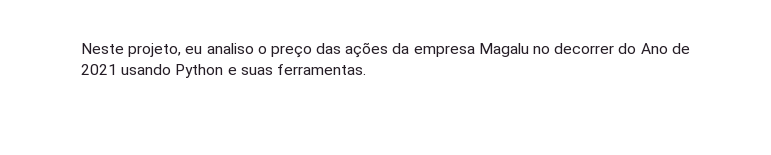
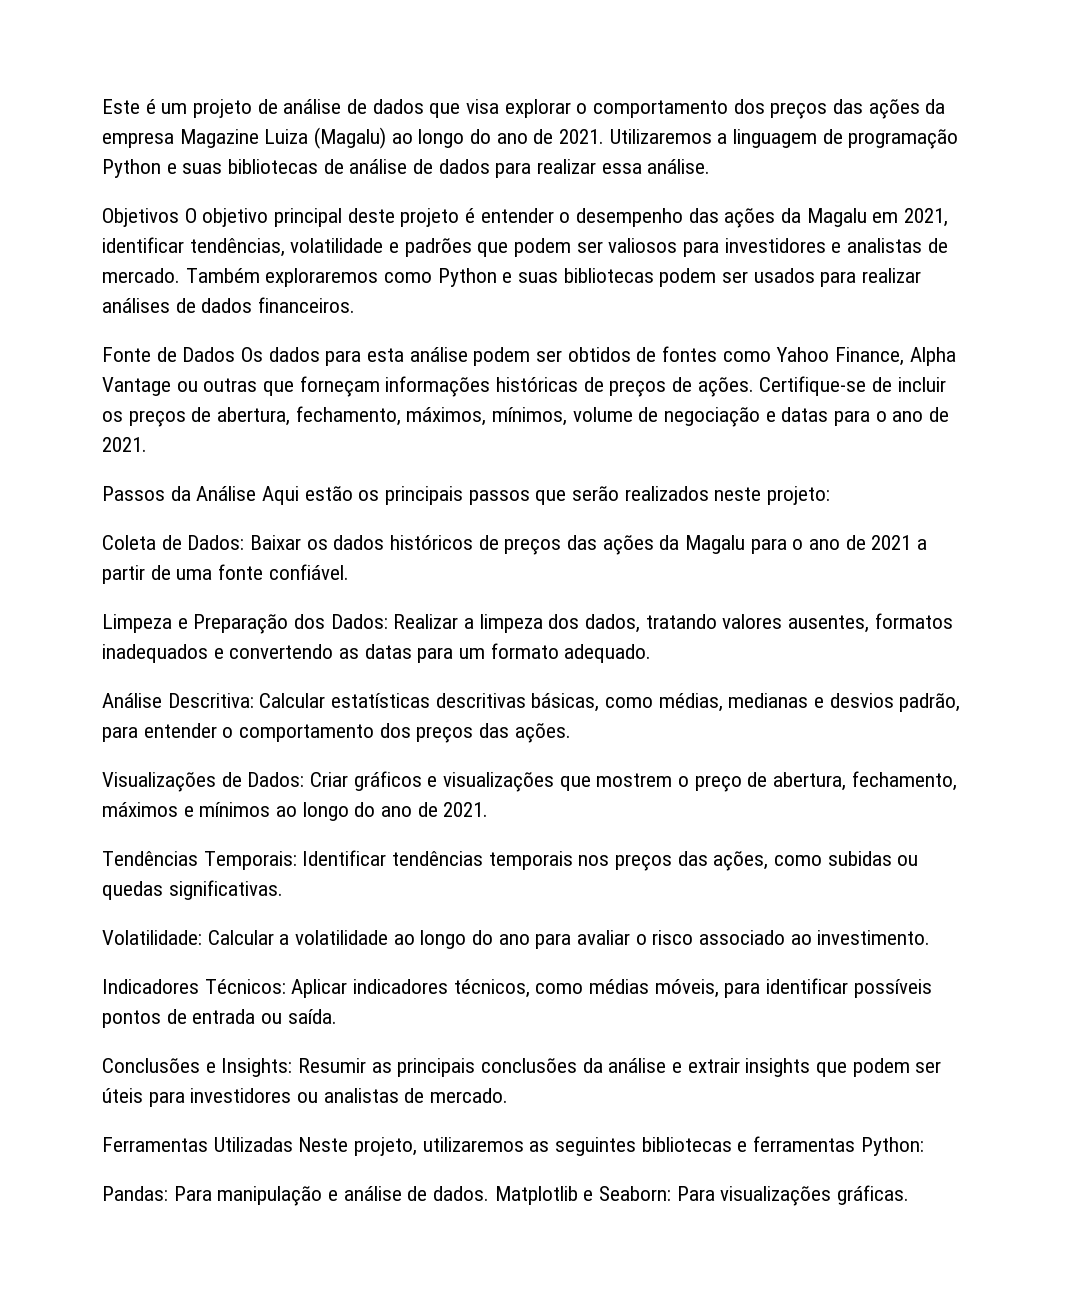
- Neste projeto, eu analiso o preço das ações da empresa Magalu no decorrer do Ano de 2021 usando Python e suas ferramentas.
+ Este é um projeto de análise de dados que visa explorar o comportamento dos preços das ações da empresa Magazine Luiza (Magalu) ao longo do ano de 2021. Utilizaremos a linguagem de programação Python e suas bibliotecas de análise de dados para realizar essa análise.
+ Objetivos O objetivo principal deste projeto é entender o desempenho das ações da Magalu em 2021, identificar tendências, volatilidade e padrões que podem ser valiosos para investidores e analistas de mercado. Também exploraremos como Python e suas bibliotecas podem ser usados para realizar análises de dados financeiros.
+ Fonte de Dados Os dados para esta análise podem ser obtidos de fontes como Yahoo Finance, Alpha Vantage ou outras que forneçam informações históricas de preços de ações. Certifique-se de incluir os preços de abertura, fechamento, máximos, mínimos, volume de negociação e datas para o ano de 2021.
+ Passos da Análise Aqui estão os principais passos que serão realizados neste projeto:
+ Coleta de Dados: Baixar os dados históricos de preços das ações da Magalu para o ano de 2021 a partir de uma fonte confiável.
+ Limpeza e Preparação dos Dados: Realizar a limpeza dos dados, tratando valores ausentes, formatos inadequados e convertendo as datas para um formato adequado.
+ Análise Descritiva: Calcular estatísticas descritivas básicas, como médias, medianas e desvios padrão, para entender o comportamento dos preços das ações.
+ Visualizações de Dados: Criar gráficos e visualizações que mostrem o preço de abertura, fechamento, máximos e mínimos ao longo do ano de 2021.
+ Tendências Temporais: Identificar tendências temporais nos preços das ações, como subidas ou quedas significativas.
+ Volatilidade: Calcular a volatilidade ao longo do ano para avaliar o risco associado ao investimento.
+ Indicadores Técnicos: Aplicar indicadores técnicos, como médias móveis, para identificar possíveis pontos de entrada ou saída.
+ Conclusões e Insights: Resumir as principais conclusões da análise e extrair insights que podem ser úteis para investidores ou analistas de mercado.
+ Ferramentas Utilizadas Neste projeto, utilizaremos as seguintes bibliotecas e ferramentas Python:
+ Pandas: Para manipulação e análise de dados. Matplotlib e Seaborn: Para visualizações gráficas.

